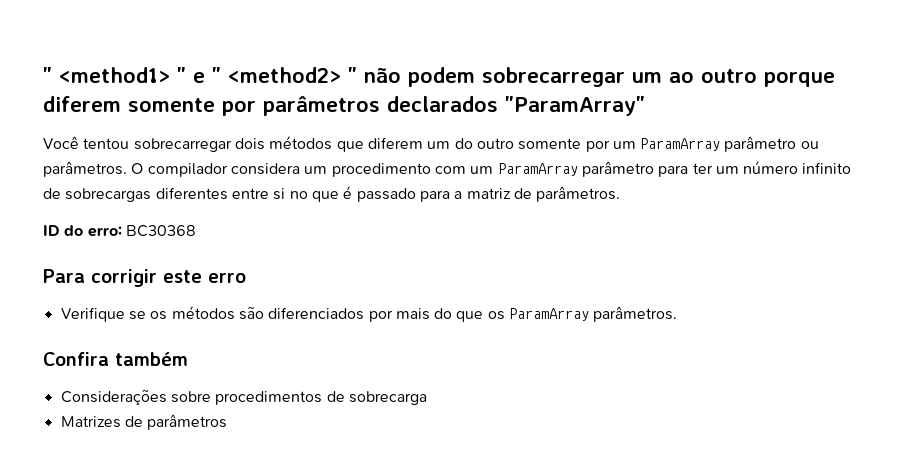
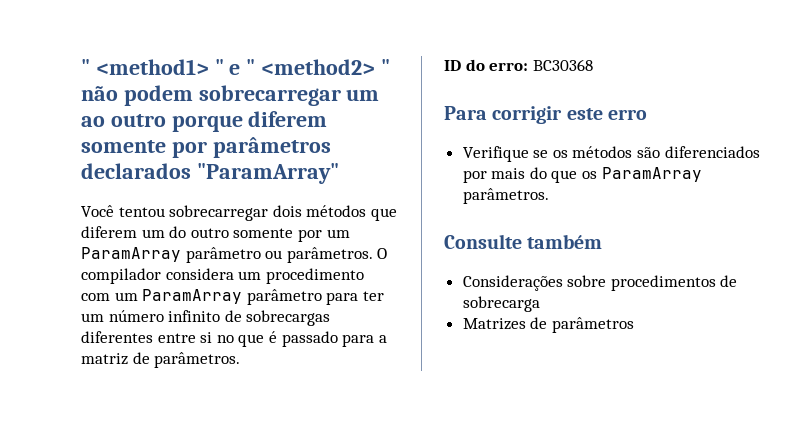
- Confira também
+ Consulte também

